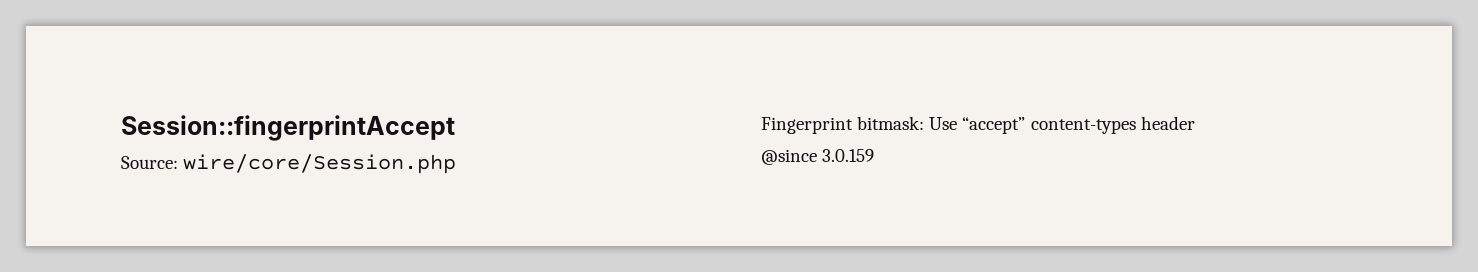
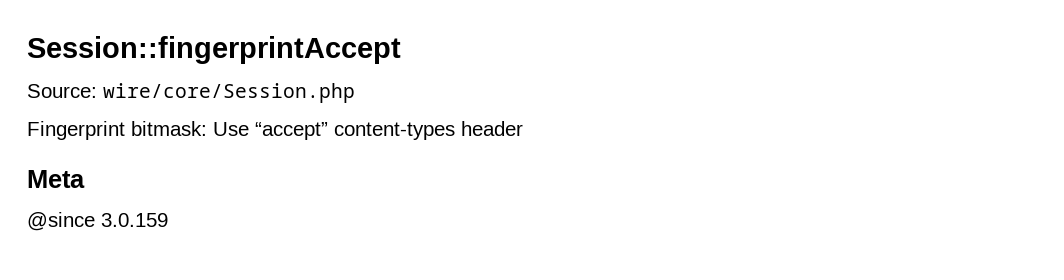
+ Meta

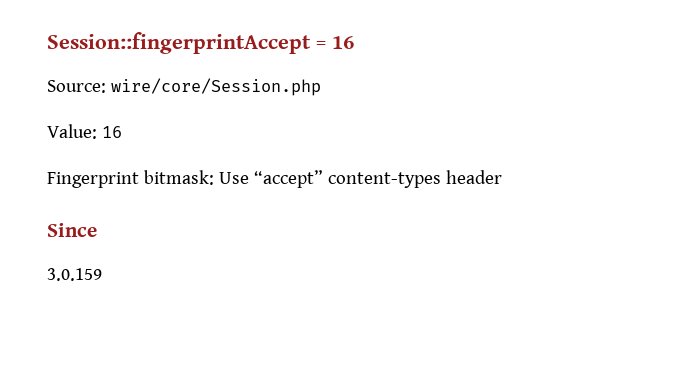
- Session::fingerprintAccept
+ Session::fingerprintAccept = 16
+ Value: 16
- Meta
- @since 3.0.159
+ Since
+ 3.0.159

